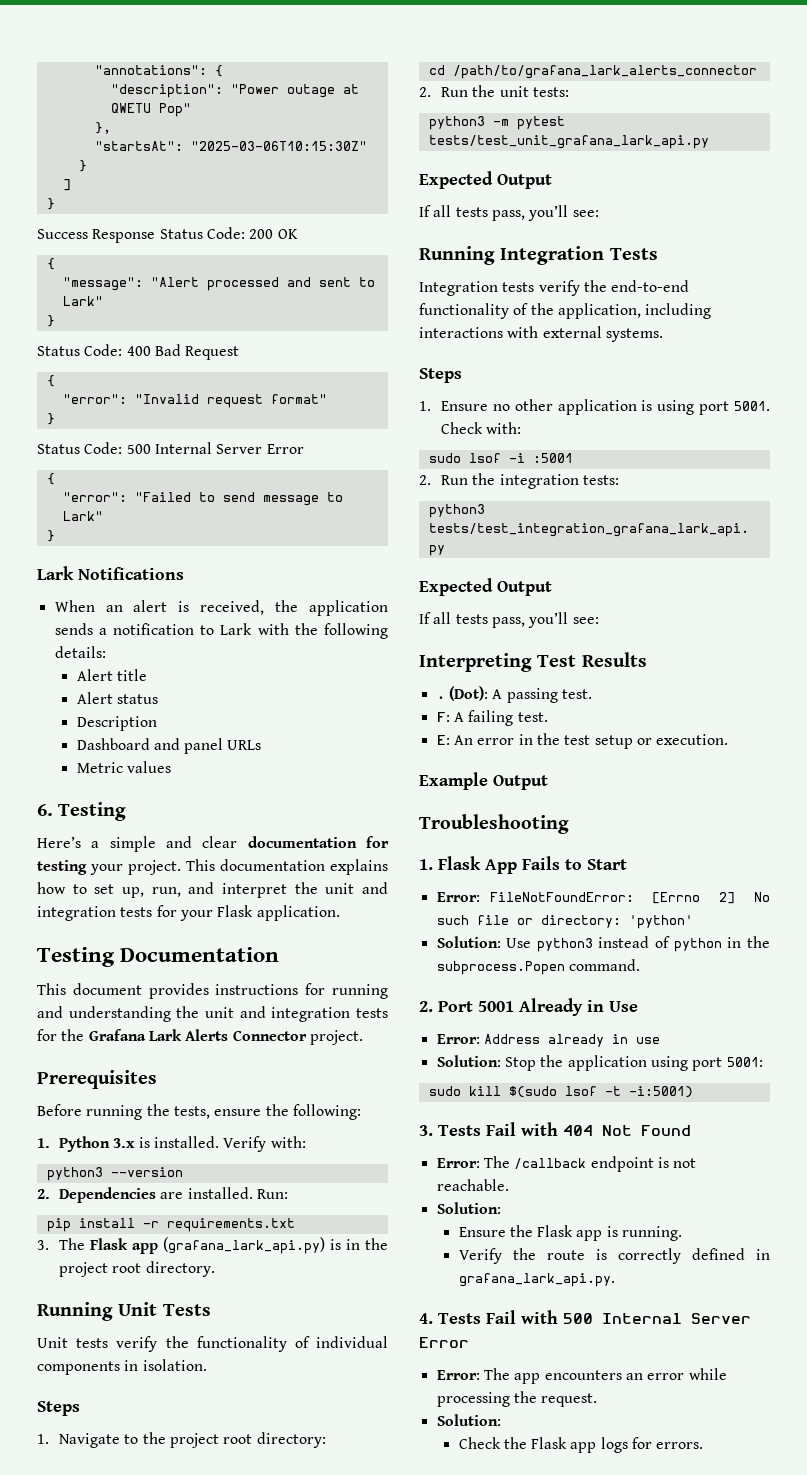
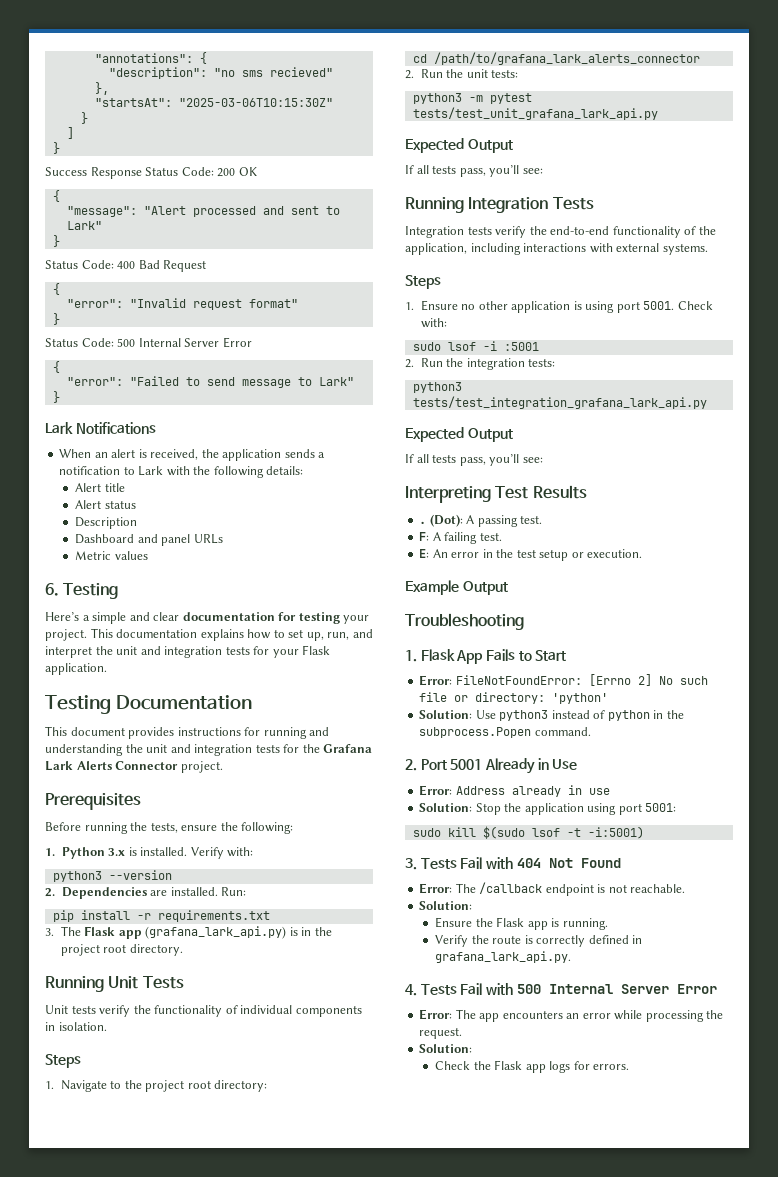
- "description": "Power outage at QWETU Pop"
+ "description": "no sms recieved"

